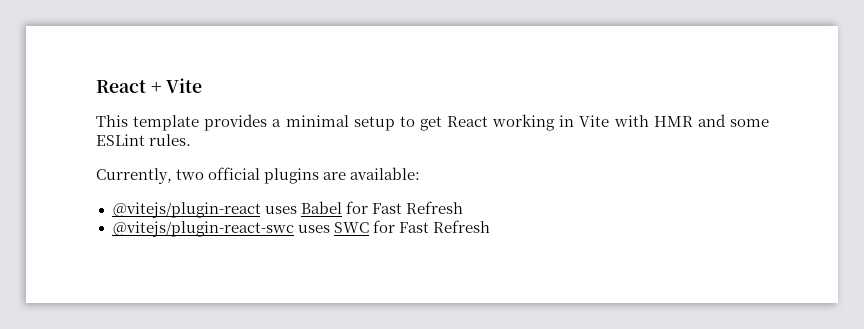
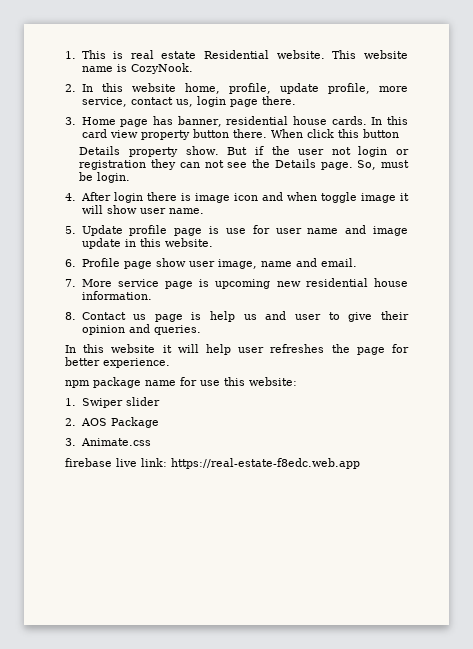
- React + Vite
- This template provides a minimal setup to get React working in Vite with HMR and some ESLint rules.
- Currently, two official plugins are available:
- @vitejs/plugin-react uses Babel for Fast Refresh
- @vitejs/plugin-react-swc uses SWC for Fast Refresh
+ 1. This is real estate Residential website. This website name is CozyNook.
+ 2. In this website home, profile, update profile, more service, contact us, login page there.
+ 3. Home page has banner, residential house cards. In this card view property button there. When click this button
+ Details property show. But if the user not login or registration they can not see the Details page. So, must be login.
+ 4. After login there is image icon and when toggle image it will show user name.
+ 5. Update profile page is use for user name and image update in this website.
+ 6. Profile page show user image, name and email.
+ 7. More service page is upcoming new residential house information.
+ 8. Contact us page is help us and user to give their opinion and queries.
+ In this website it will help user refreshes the page for better experience.
+ npm package name for use this website:
+ 1. Swiper slider
+ 2. AOS Package
+ 3. Animate.css
+ firebase live link: https://real-estate-f8edc.web.app

